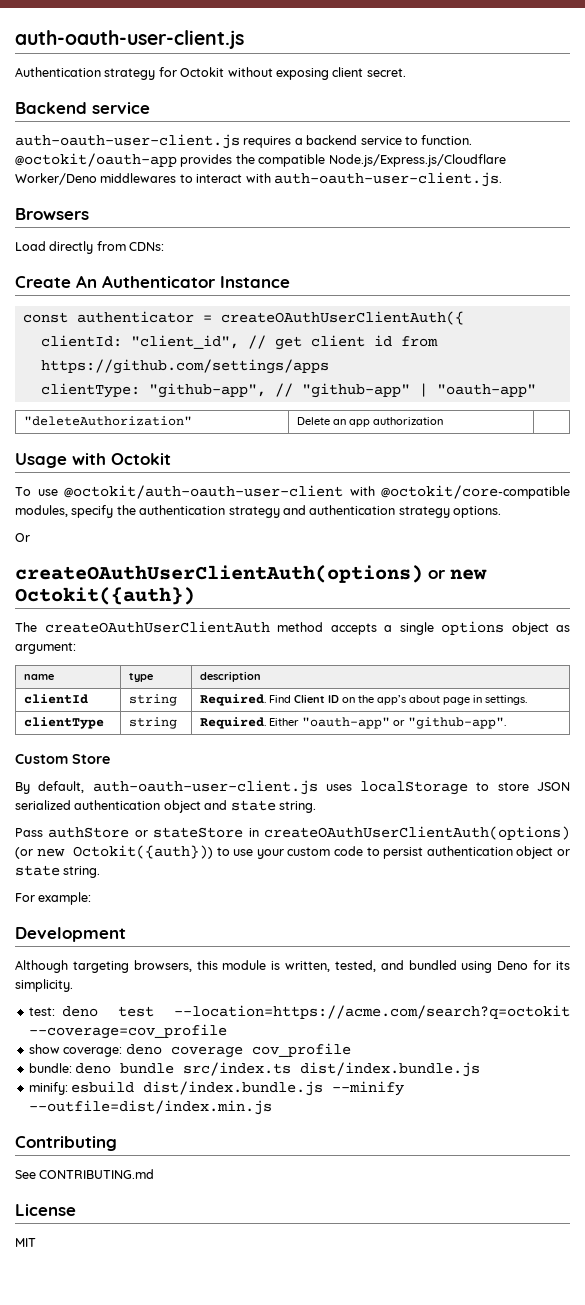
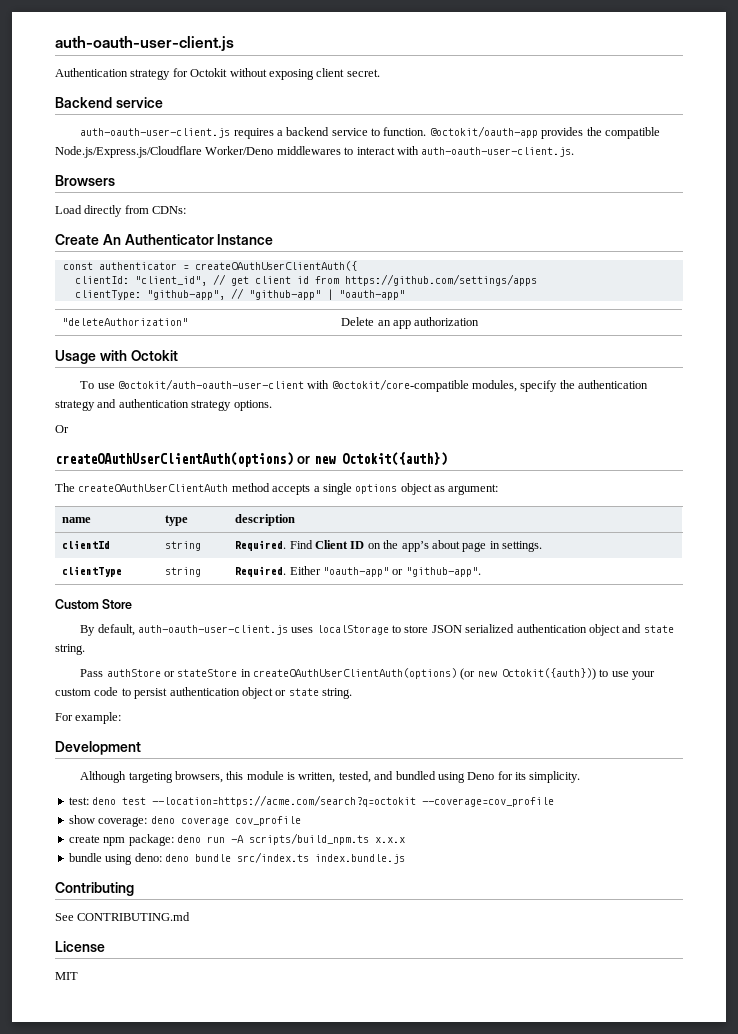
- bundle: deno bundle src/index.ts dist/index.bundle.js
- minify: esbuild dist/index.bundle.js --minify --outfile=dist/index.min.js
+ create npm package: deno run -A scripts/build_npm.ts x.x.x
+ bundle using deno: deno bundle src/index.ts index.bundle.js

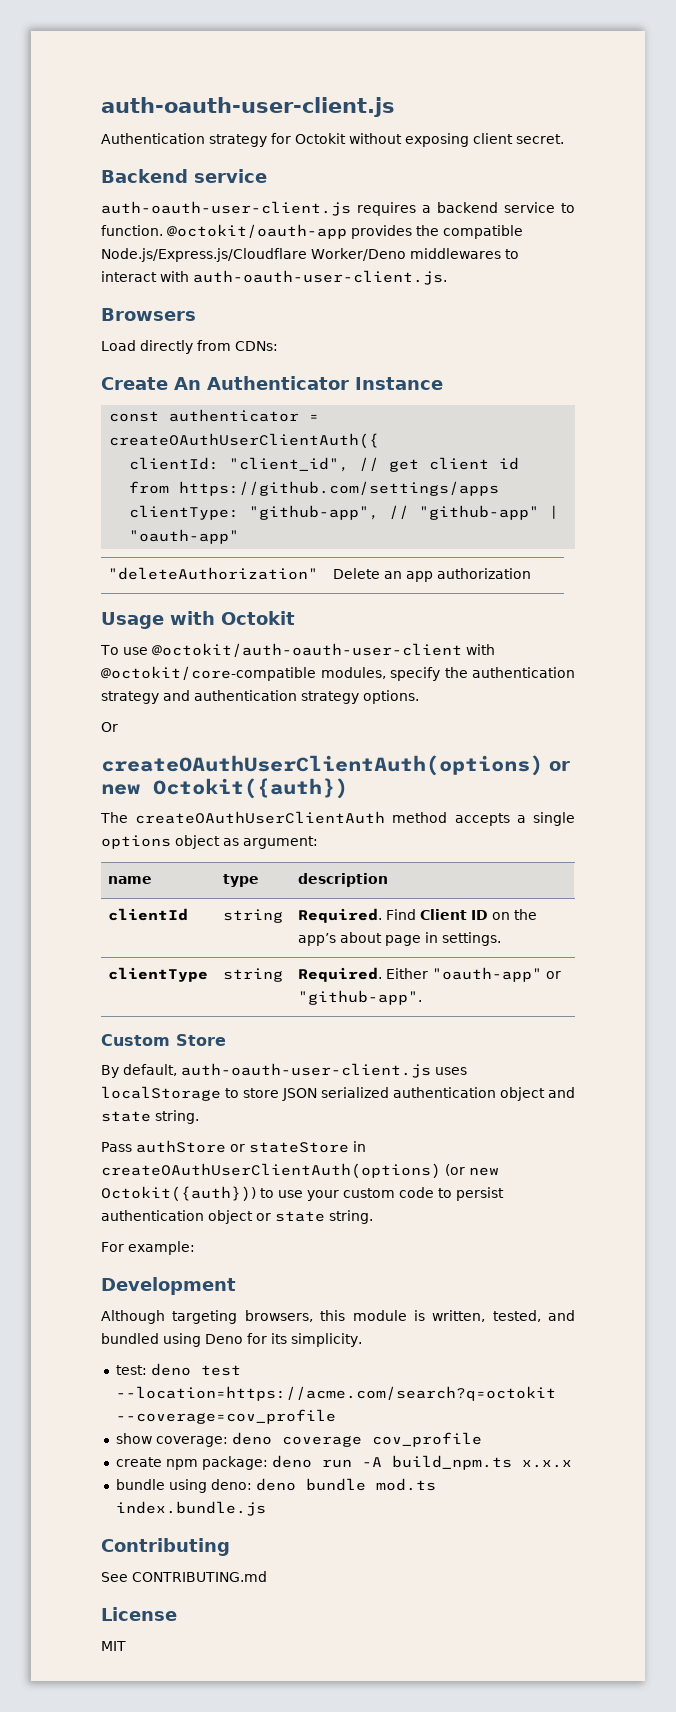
- create npm package: deno run -A scripts/build_npm.ts x.x.x
+ create npm package: deno run -A build_npm.ts x.x.x
- bundle using deno: deno bundle src/index.ts index.bundle.js
+ bundle using deno: deno bundle mod.ts index.bundle.js

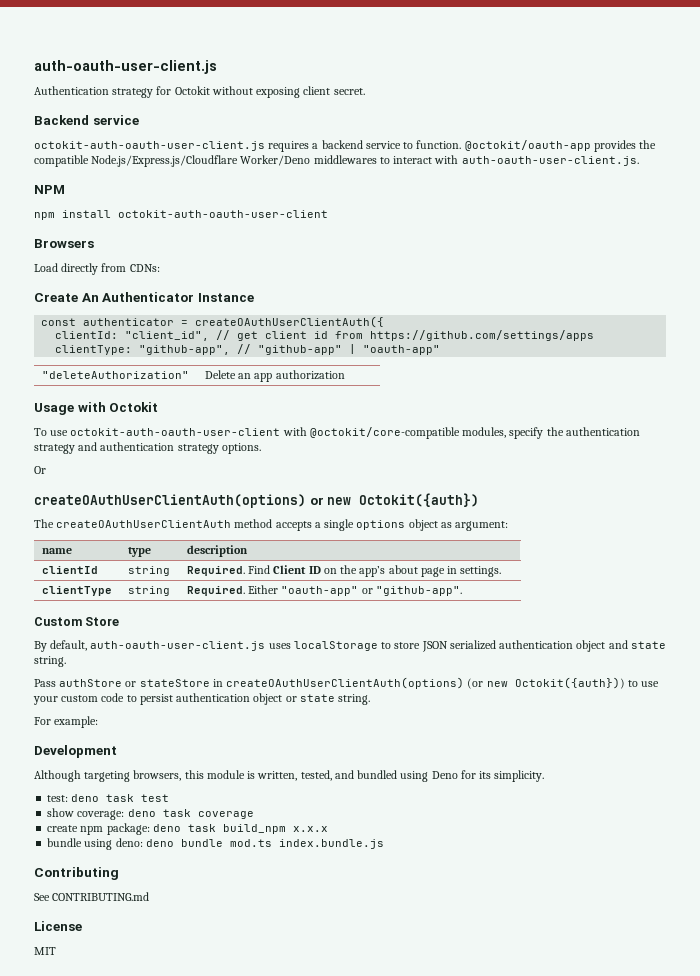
- auth-oauth-user-client.js requires a backend service to function.
+ octokit-auth-oauth-user-client.js requires a backend service to function.
+ NPM
+ npm install octokit-auth-oauth-user-client
- To use @octokit/auth-oauth-user-client with @octokit/core-compatible modules, specify the authentication strategy and authentication strategy options.
+ To use octokit-auth-oauth-user-client with @octokit/core-compatible modules, specify the authentication strategy and authentication strategy options.
- test: deno test --location=https://acme.com/search?q=octokit --coverage=cov_profile
+ test: deno task test
- show coverage: deno coverage cov_profile
+ show coverage: deno task coverage
- create npm package: deno run -A build_npm.ts x.x.x
+ create npm package: deno task build_npm x.x.x

